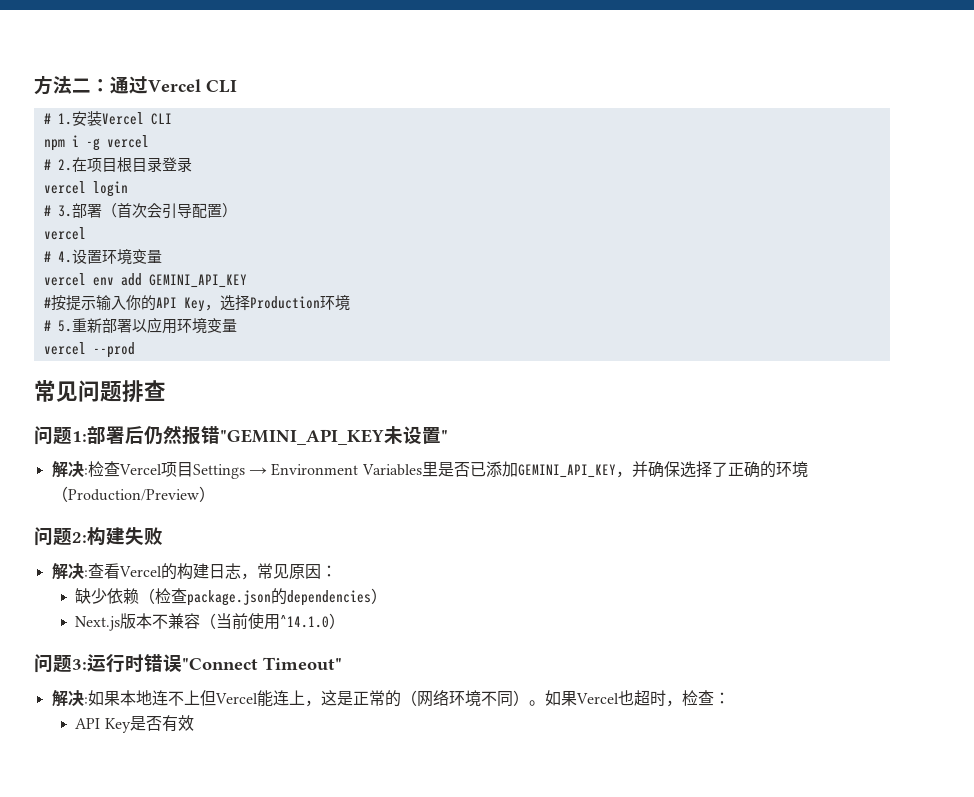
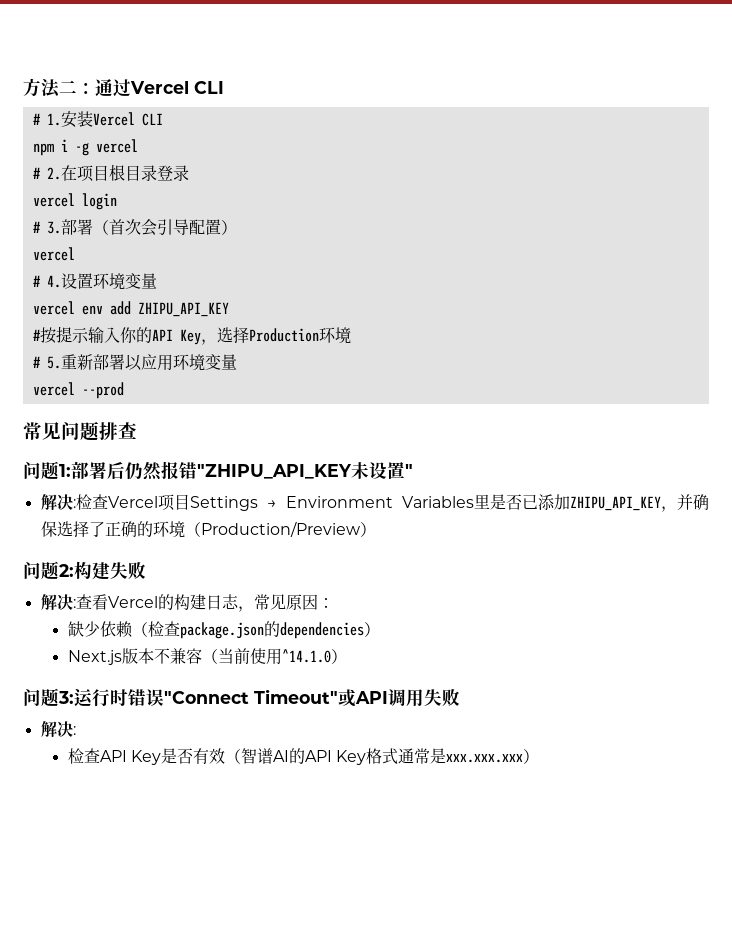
- vercel env add GEMINI_API_KEY
+ vercel env add ZHIPU_API_KEY
- 问题1:部署后仍然报错"GEMINI_API_KEY未设置"
+ 问题1:部署后仍然报错"ZHIPU_API_KEY未设置"
- 解决:检查Vercel项目Settings → Environment Variables里是否已添加GEMINI_API_KEY，并确保选择了正确的环境（Production/Preview）
+ 解决:检查Vercel项目Settings → Environment Variables里是否已添加ZHIPU_API_KEY，并确保选择了正确的环境（Production/Preview）
- 问题3:运行时错误"Connect Timeout"
- 解决:如果本地连不上但Vercel能连上，这是正常的（网络环境不同）。如果Vercel也超时，检查：
- API Key是否有效
+ 问题3:运行时错误"Connect Timeout"或API调用失败
+ 解决:
+ 检查API Key是否有效（智谱AI的API Key格式通常是xxx.xxx.xxx）

